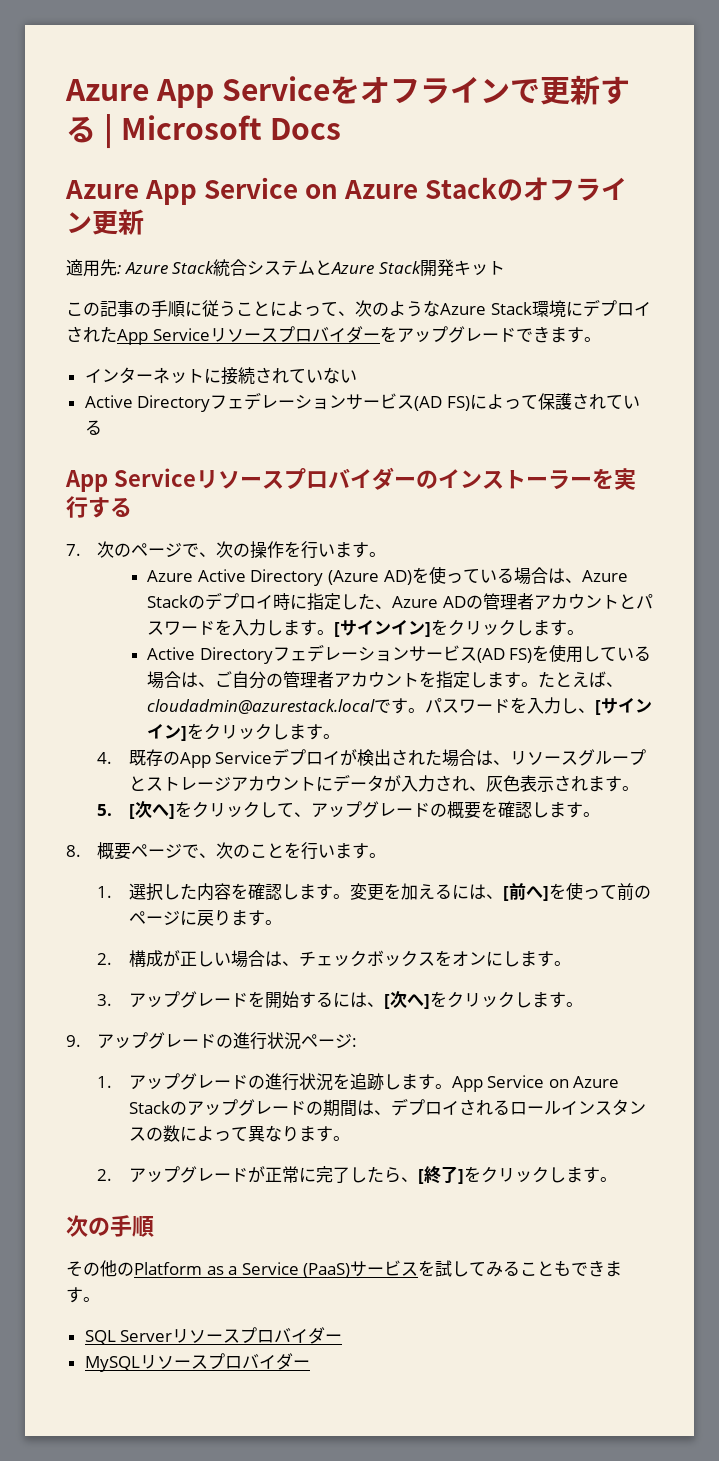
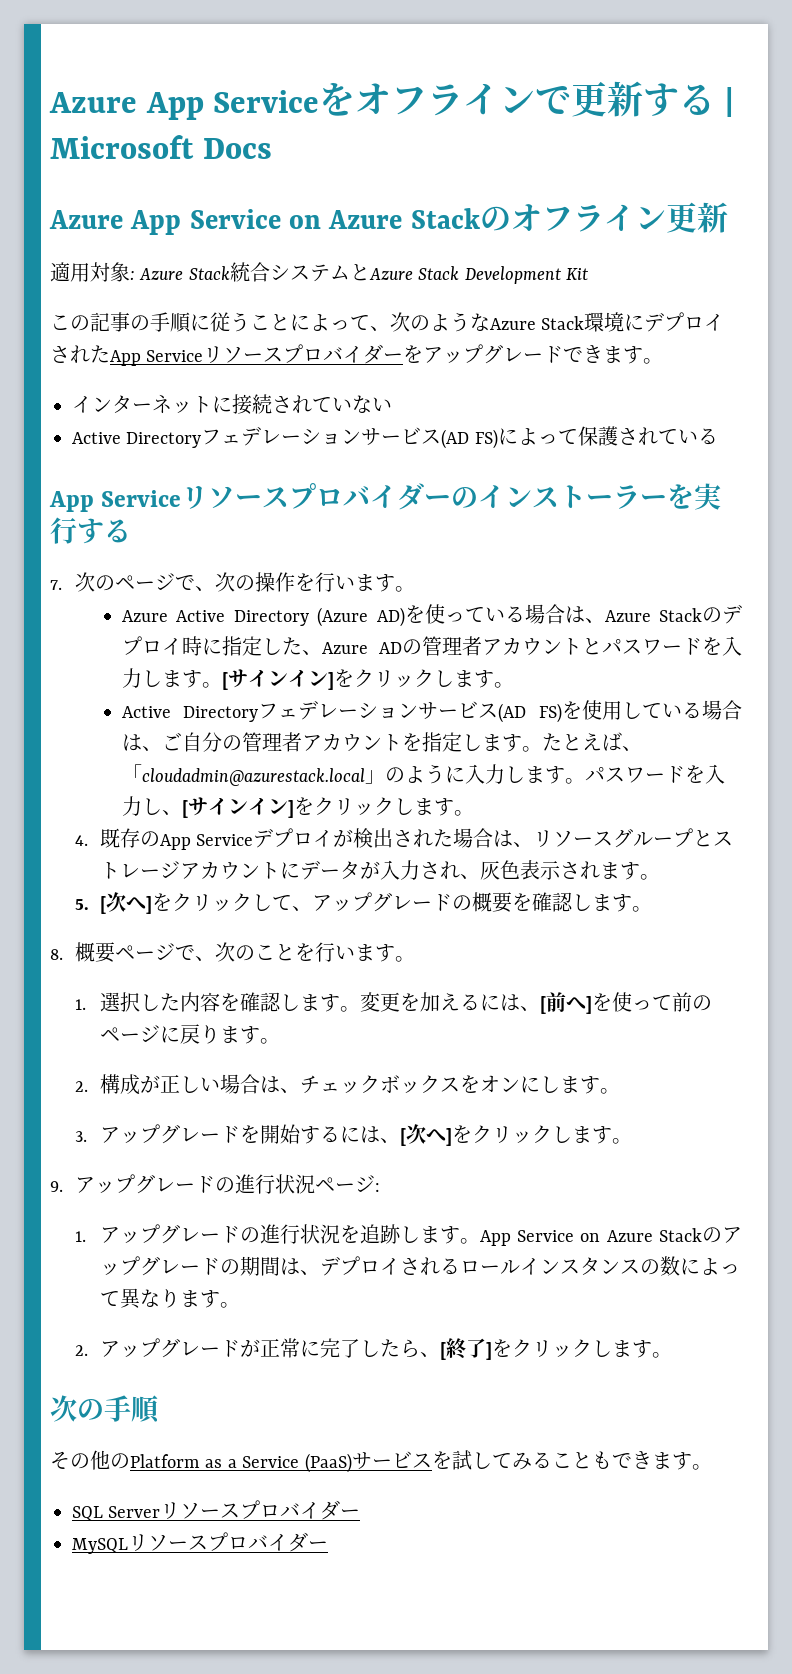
- 適用先: Azure Stack統合システムとAzure Stack開発キット
+ 適用対象: Azure Stack統合システムとAzure Stack Development Kit
- たとえば、cloudadmin@azurestack.localです。
+ たとえば、「cloudadmin@azurestack.local」のように入力します。

